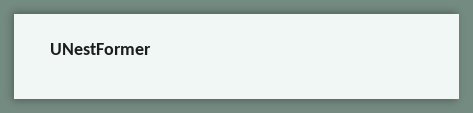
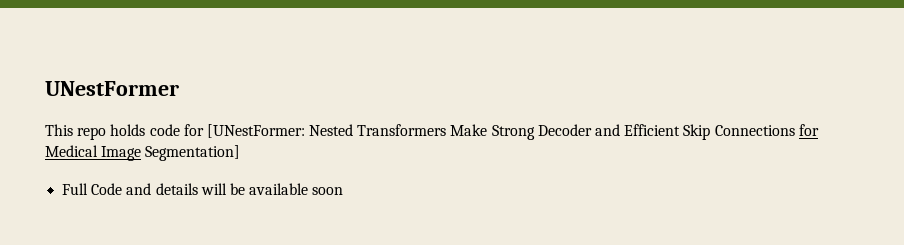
+ This repo holds code for [UNestFormer: Nested Transformers Make Strong Decoder and Efficient Skip Connections for Medical Image Segmentation]
+ Full Code and details will be available soon

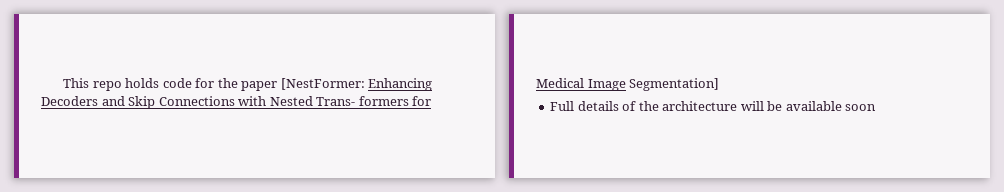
- UNestFormer
- This repo holds code for [UNestFormer: Nested Transformers Make Strong Decoder and Efficient Skip Connections for Medical Image Segmentation]
+ This repo holds code for the paper [NestFormer: Enhancing Decoders and Skip Connections with Nested Trans- formers for Medical Image Segmentation]
- Full Code and details will be available soon
+ Full details of the architecture will be available soon

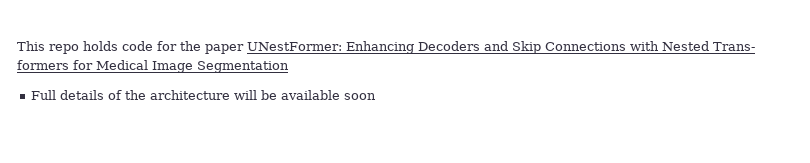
- This repo holds code for the paper [NestFormer: Enhancing Decoders and Skip Connections with Nested Trans- formers for Medical Image Segmentation]
+ This repo holds code for the paper UNestFormer: Enhancing Decoders and Skip Connections with Nested Trans- formers for Medical Image Segmentation

